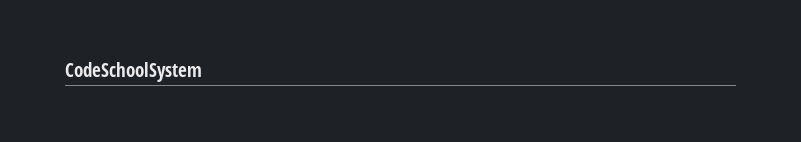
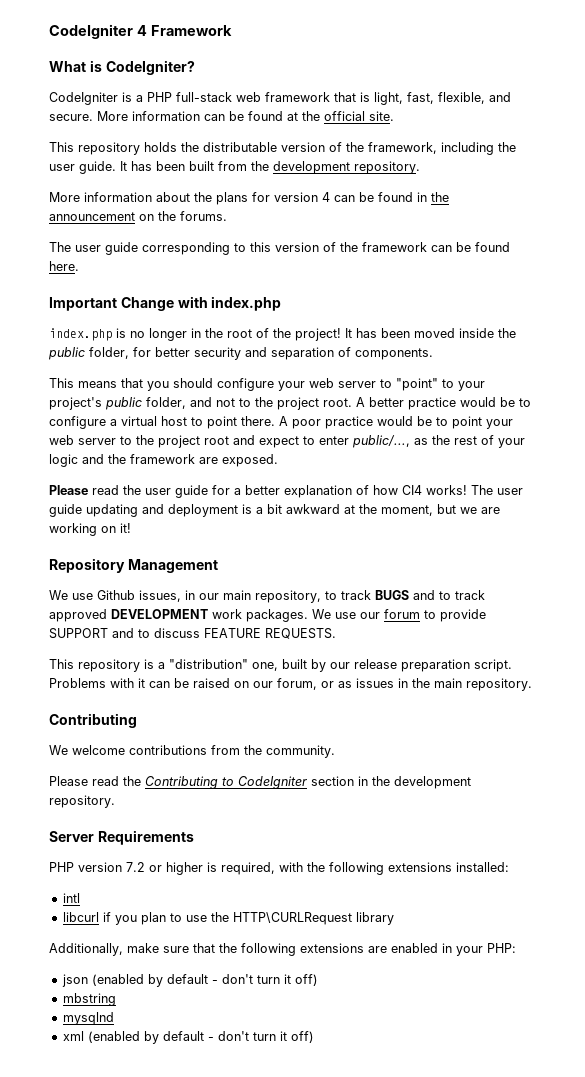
- CodeSchoolSystem
+ CodeIgniter 4 Framework
+ What is CodeIgniter?
+ CodeIgniter is a PHP full-stack web framework that is light, fast, flexible, and secure. More information can be found at the official site.
+ This repository holds the distributable version of the framework, including the user guide. It has been built from the development repository.
+ More information about the plans for version 4 can be found in the announcement on the forums.
+ The user guide corresponding to this version of the framework can be found here.
+ Important Change with index.php
+ index.php is no longer in the root of the project! It has been moved inside the public folder, for better security and separation of components.
+ This means that you should configure your web server to "point" to your project's public folder, and not to the project root. A better practice would be to configure a virtual host to point there. A poor practice would be to point your web server to the project root and expect to enter public/..., as the rest of your logic and the framework are exposed.
+ Please read the user guide for a better explanation of how CI4 works! The user guide updating and deployment is a bit awkward at the moment, but we are working on it!
+ Repository Management
+ We use Github issues, in our main repository, to track BUGS and to track approved DEVELOPMENT work packages. We use our forum to provide SUPPORT and to discuss FEATURE REQUESTS.
+ This repository is a "distribution" one, built by our release preparation script. Problems with it can be raised on our forum, or as issues in the main repository.
+ Contributing
+ We welcome contributions from the community.
+ Please read the Contributing to CodeIgniter section in the development repository.
+ Server Requirements
+ PHP version 7.2 or higher is required, with the following extensions installed:
+ intl
+ libcurl if you plan to use the HTTP\CURLRequest library
+ Additionally, make sure that the following extensions are enabled in your PHP:
+ json (enabled by default - don't turn it off)
+ mbstring
+ mysqlnd
+ xml (enabled by default - don't turn it off)

